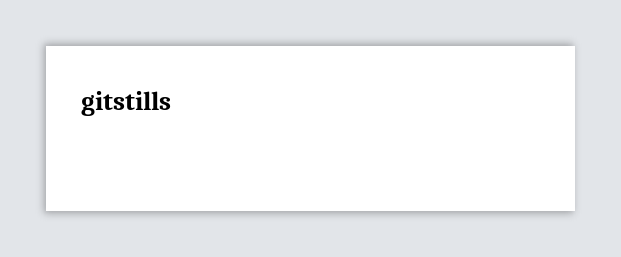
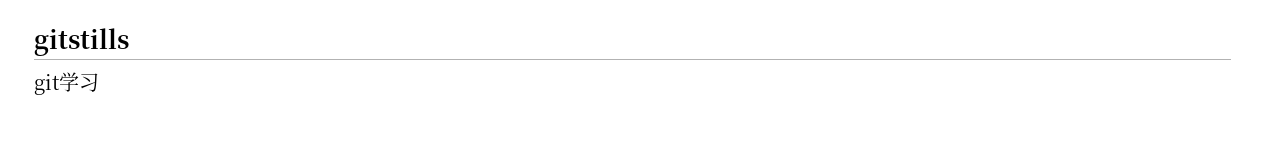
+ git学习

